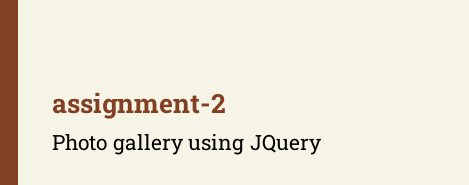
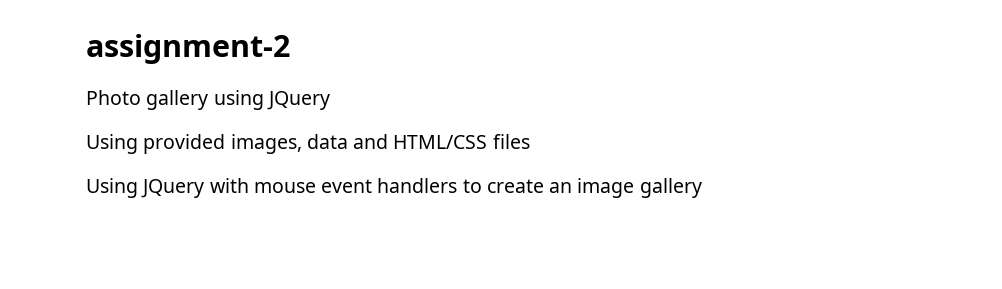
+ Using provided images, data and HTML/CSS files
+ Using JQuery with mouse event handlers to create an image gallery

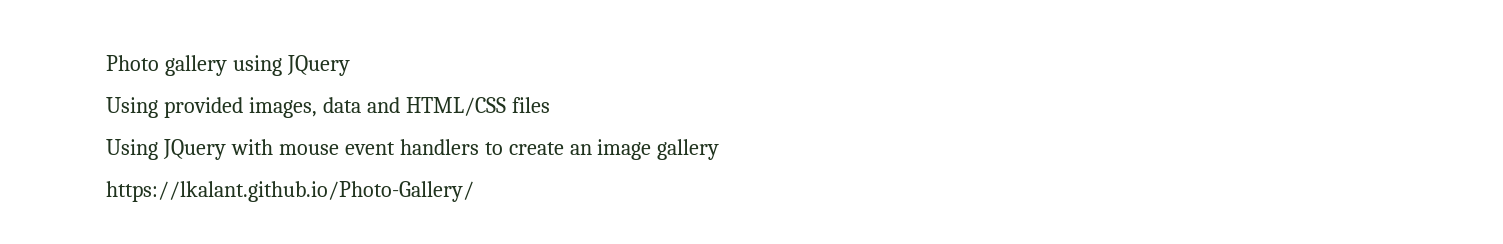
- assignment-2
+ https://lkalant.github.io/Photo-Gallery/

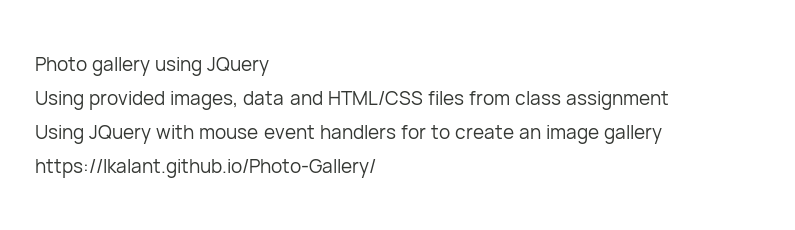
- Using provided images, data and HTML/CSS files
+ Using provided images, data and HTML/CSS files from class assignment
- Using JQuery with mouse event handlers to create an image gallery
+ Using JQuery with mouse event handlers for to create an image gallery

